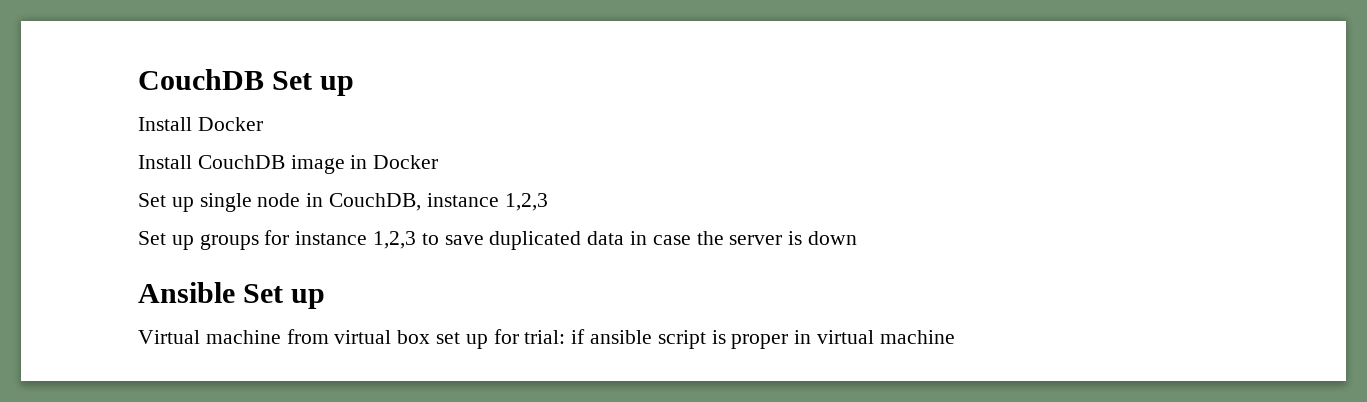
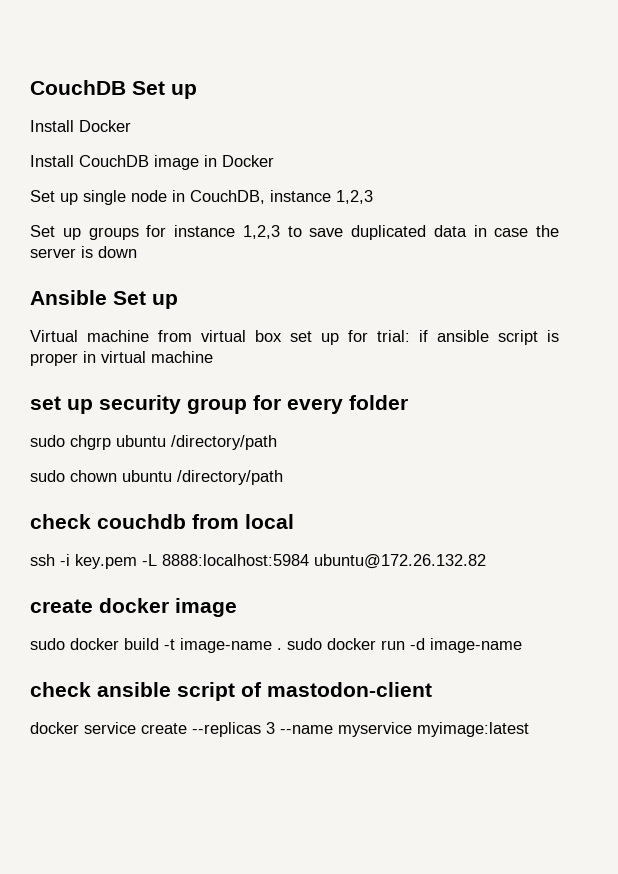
+ set up security group for every folder
+ sudo chgrp ubuntu /directory/path
+ sudo chown ubuntu /directory/path
+ check couchdb from local
+ ssh -i key.pem -L 8888:localhost:5984 ubuntu@172.26.132.82
+ create docker image
+ sudo docker build -t image-name . sudo docker run -d image-name
+ check ansible script of mastodon-client
+ docker service create --replicas 3 --name myservice myimage:latest

